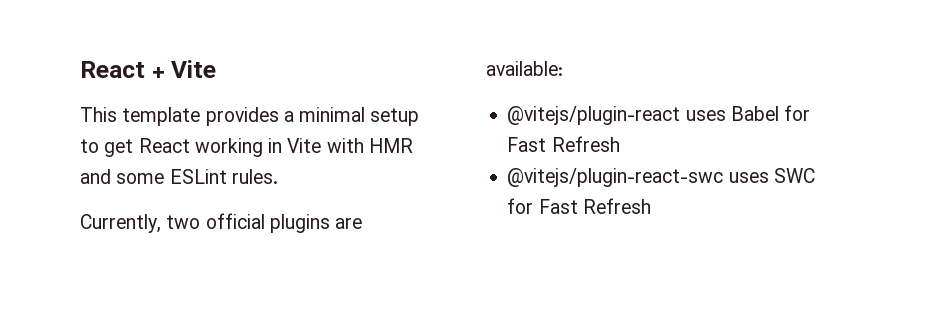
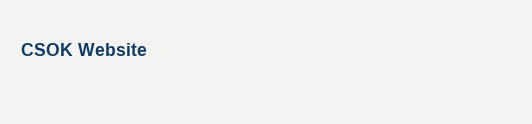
- React + Vite
- This template provides a minimal setup to get React working in Vite with HMR and some ESLint rules.
- Currently, two official plugins are available:
- @vitejs/plugin-react uses Babel for Fast Refresh
- @vitejs/plugin-react-swc uses SWC for Fast Refresh
+ CSOK Website

